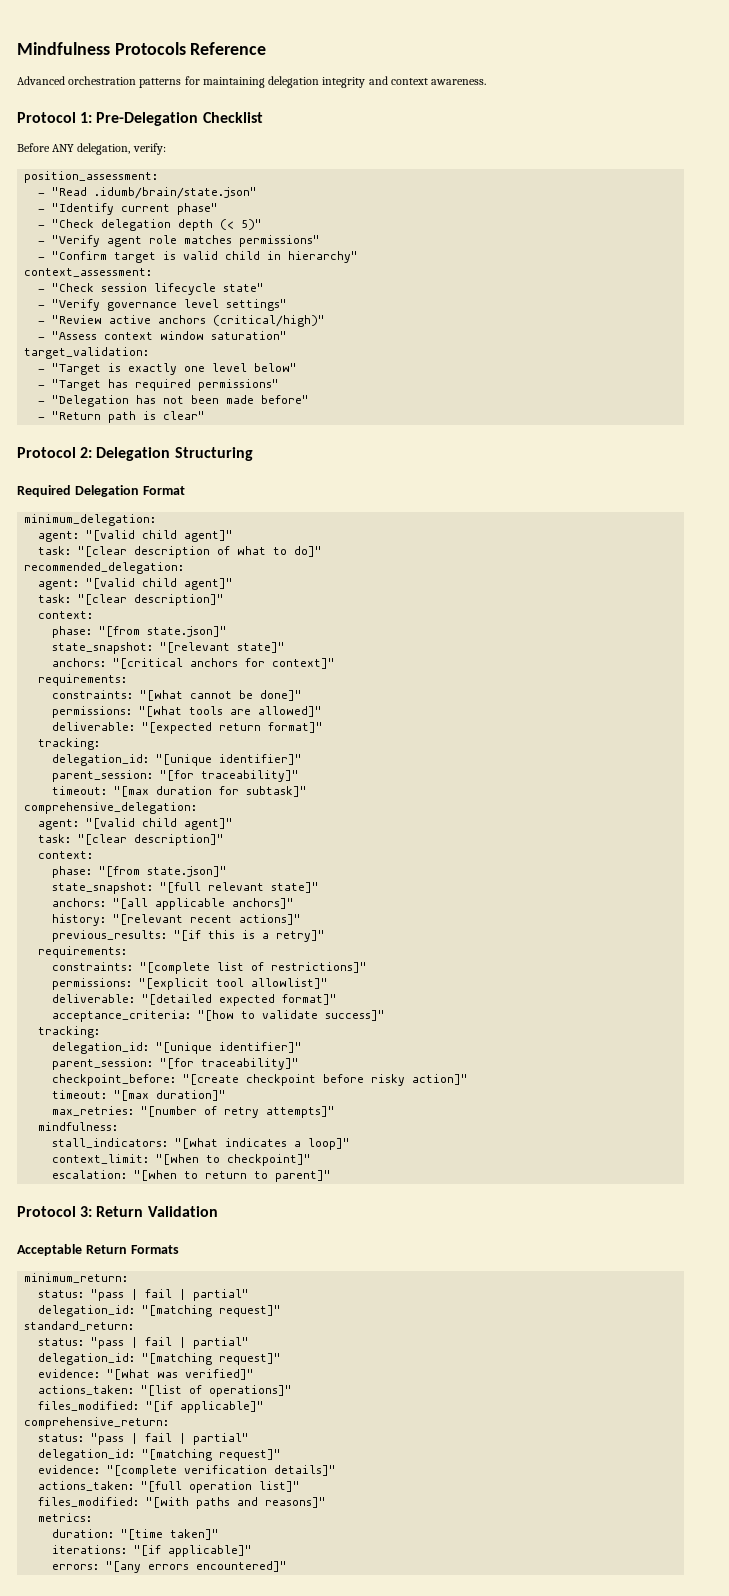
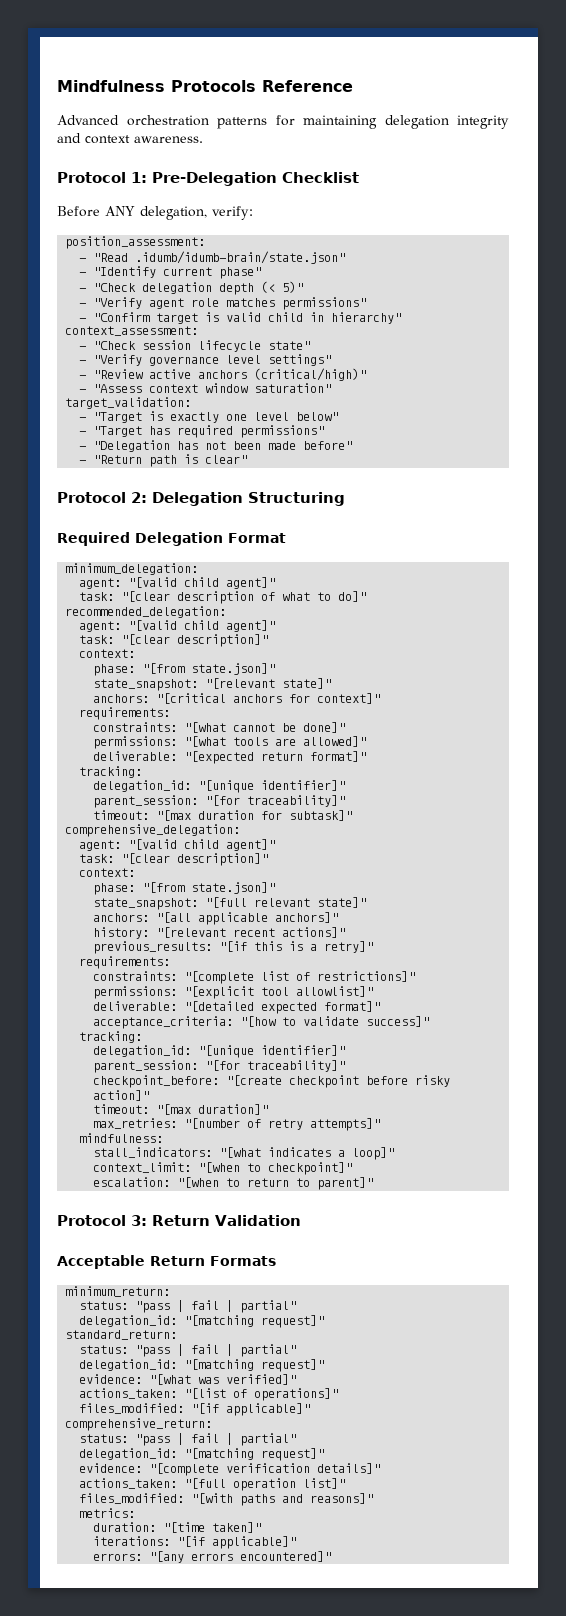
- - "Read .idumb/brain/state.json"
+ - "Read .idumb/idumb-brain/state.json"

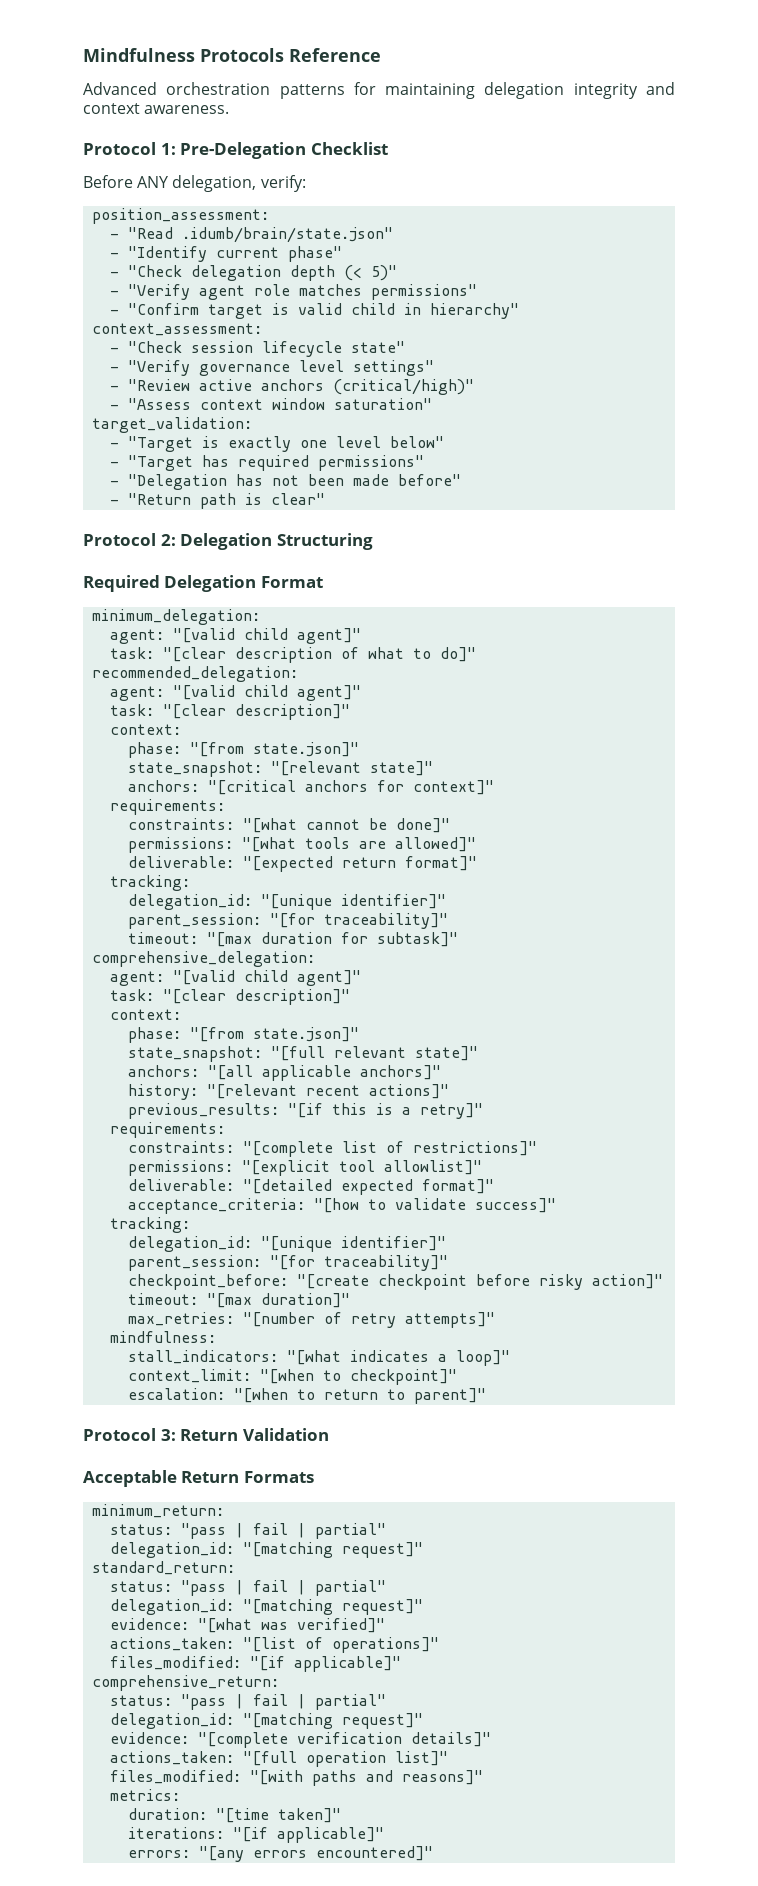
- - "Read .idumb/idumb-brain/state.json"
+ - "Read .idumb/brain/state.json"

